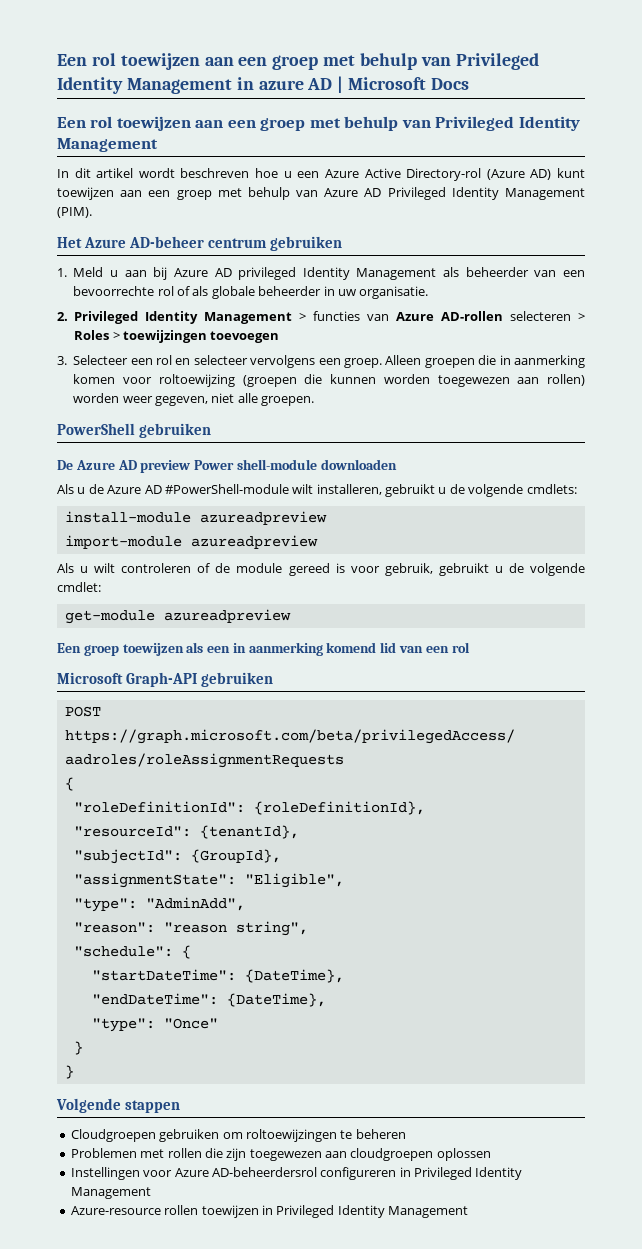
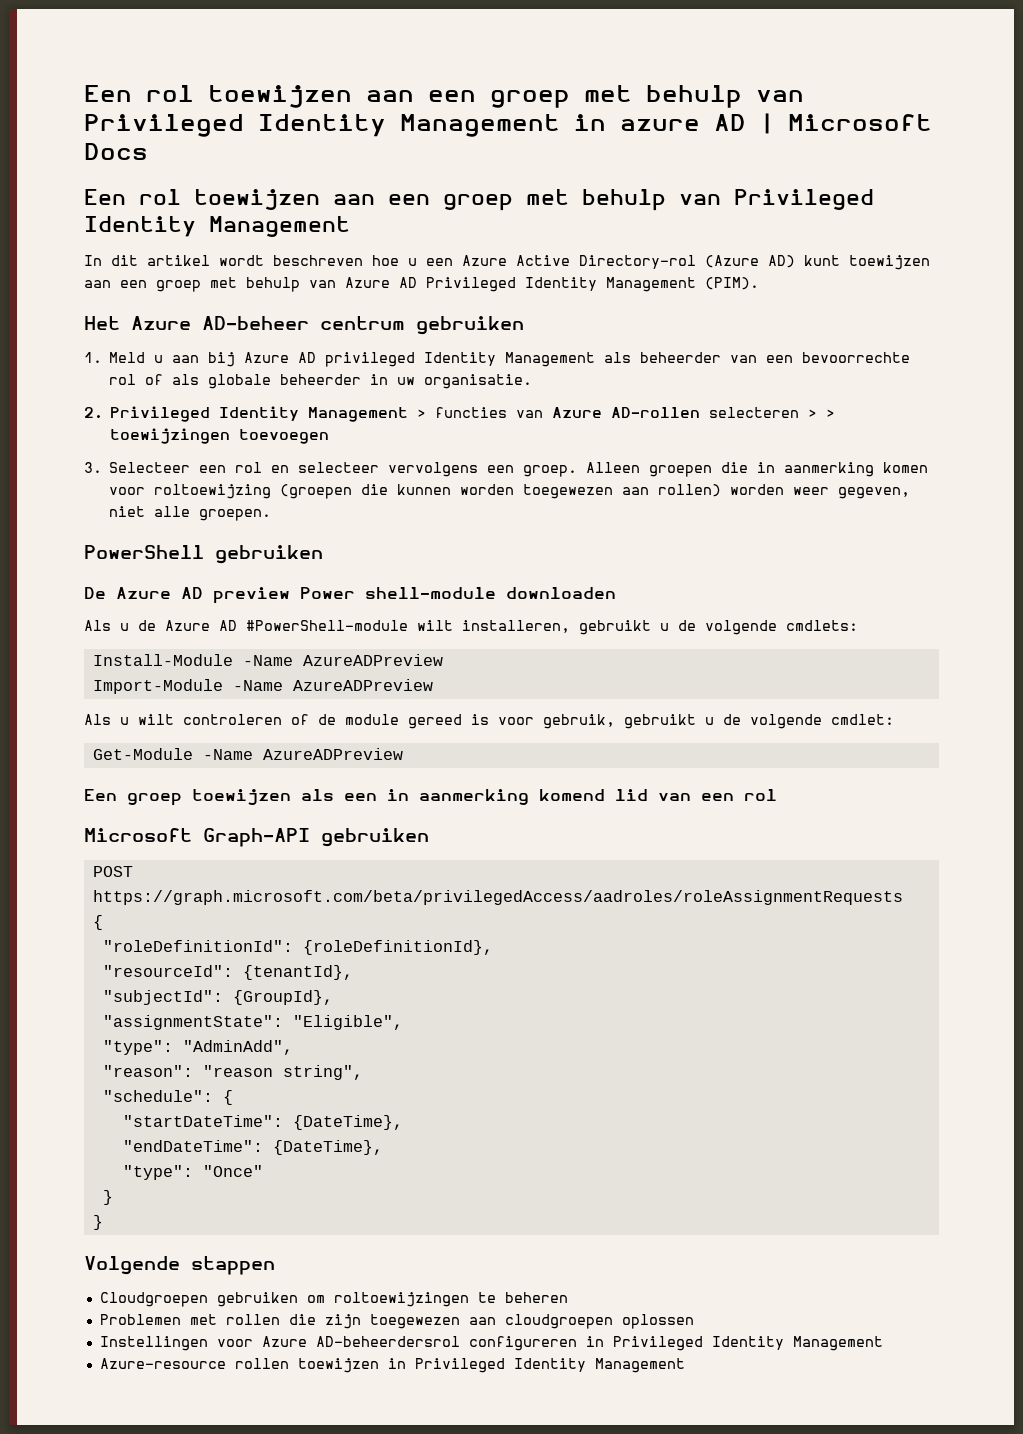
- 2. Privileged Identity Management > functies van Azure AD-rollen selecteren > Roles > toewijzingen toevoegen
+ 2. Privileged Identity Management > functies van Azure AD-rollen selecteren > > toewijzingen toevoegen
- install-module azureadpreview
- import-module azureadpreview
+ Install-Module -Name AzureADPreview
+ Import-Module -Name AzureADPreview
- get-module azureadpreview
+ Get-Module -Name AzureADPreview

